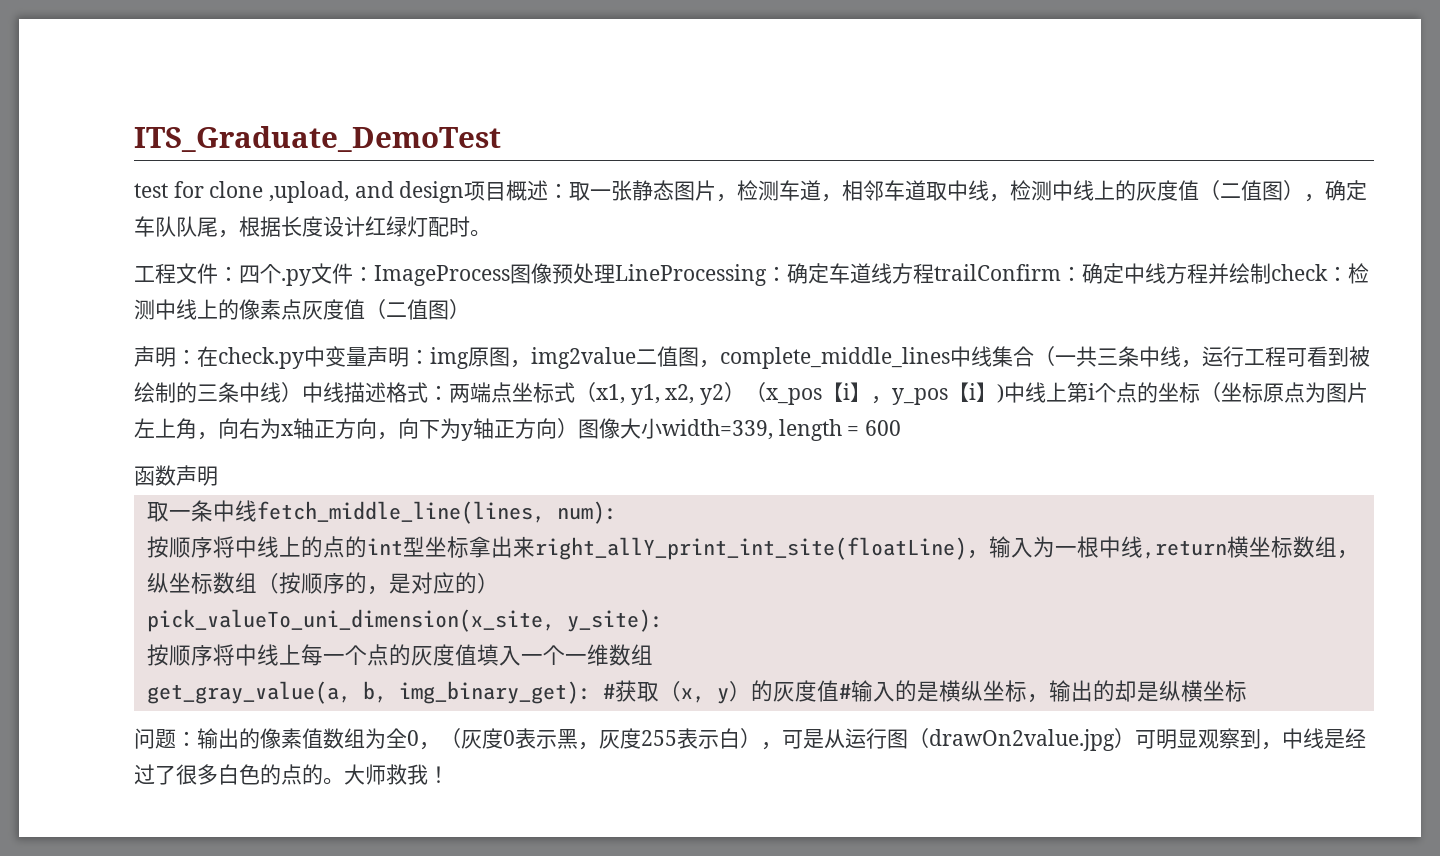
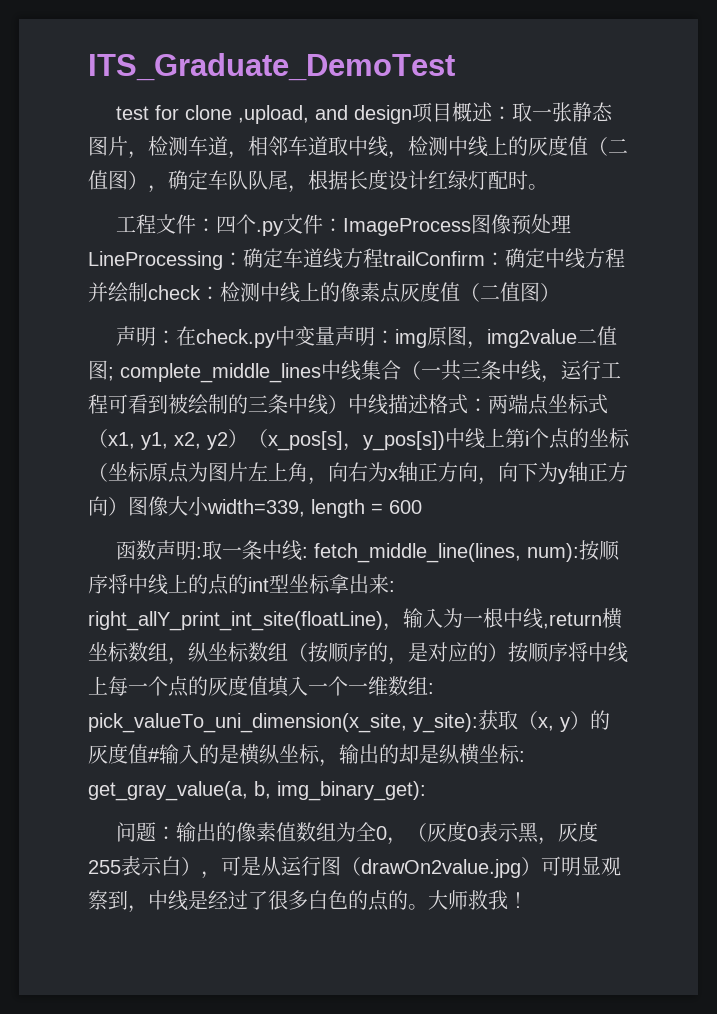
- img原图，img2value二值图，complete_middle_lines中线集合（一共三条中线，运行工程可看到被绘制的三条中线）中线描述格式：
+ img原图，img2value二值图; complete_middle_lines中线集合（一共三条中线，运行工程可看到被绘制的三条中线）中线描述格式：
- 两端点坐标式（x1, y1, x2, y2）（x_pos【i】，y_pos【i】)中线上第i个点的坐标（坐标原点为图片左上角，向右为x轴正方向，向下为y轴正方向）图像大小width=339, length = 600
+ 两端点坐标式（x1, y1, x2, y2）（x_pos[s]，y_pos[s])中线上第i个点的坐标（坐标原点为图片左上角，向右为x轴正方向，向下为y轴正方向）图像大小width=339, length = 600
- 函数声明
- 取一条中线fetch_middle_line(lines, num):
- 按顺序将中线上的点的int型坐标拿出来right_allY_print_int_site(floatLine)，输入为一根中线,return横坐标数组，纵坐标数组（按顺序的，是对应的）
- pick_valueTo_uni_dimension(x_site, y_site):
- 按顺序将中线上每一个点的灰度值填入一个一维数组
- get_gray_value(a, b, img_binary_get): #获取（x, y）的灰度值#输入的是横纵坐标，输出的却是纵横坐标
+ 函数声明:取一条中线: fetch_middle_line(lines, num):按顺序将中线上的点的int型坐标拿出来: right_allY_print_int_site(floatLine)，输入为一根中线,return横坐标数组，纵坐标数组（按顺序的，是对应的）按顺序将中线上每一个点的灰度值填入一个一维数组: pick_valueTo_uni_dimension(x_site, y_site):获取（x, y）的灰度值#输入的是横纵坐标，输出的却是纵横坐标: get_gray_value(a, b, img_binary_get):

